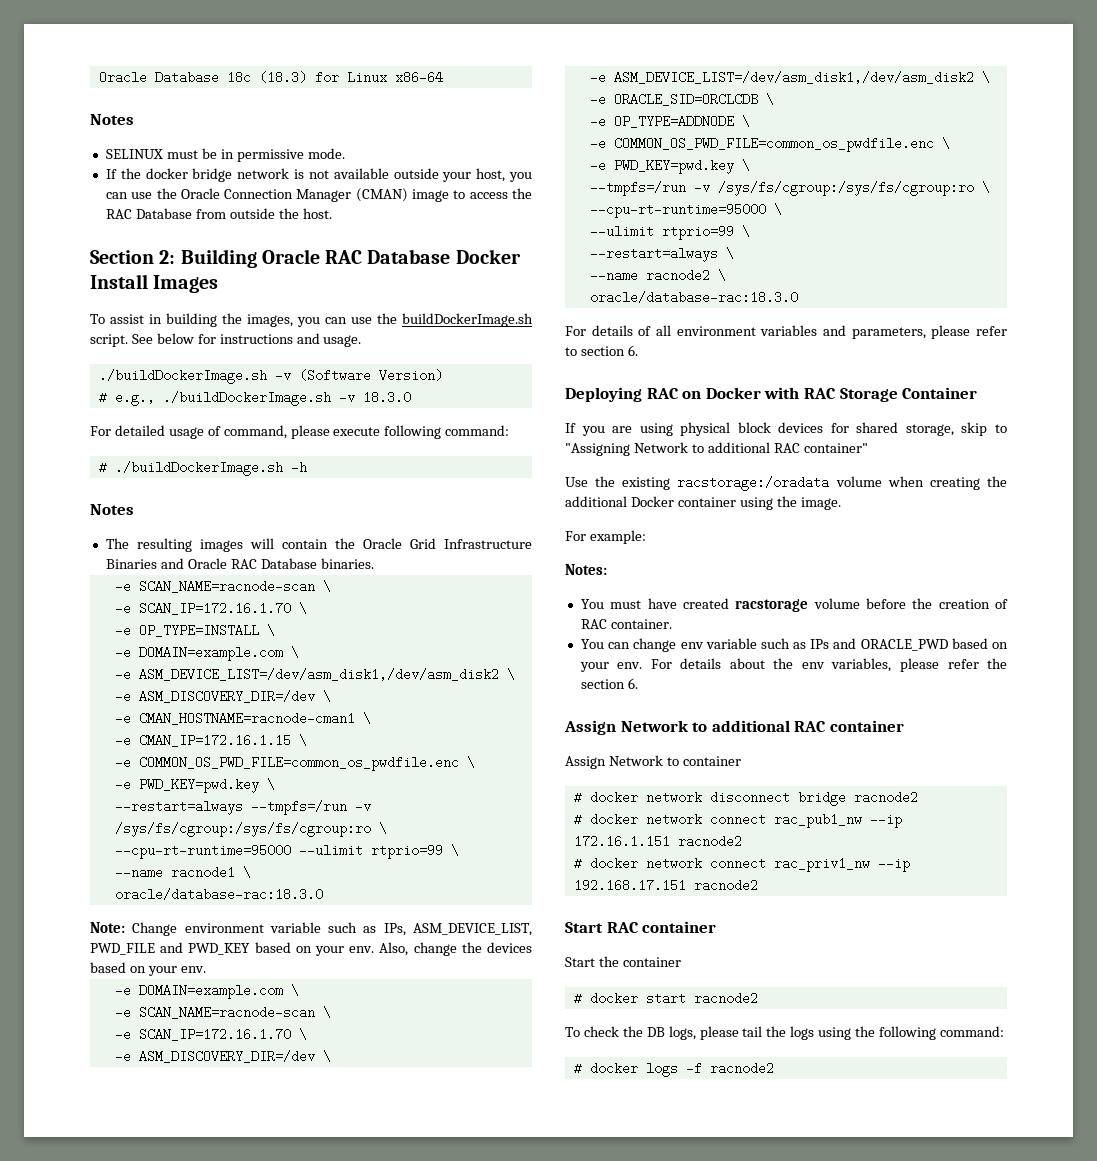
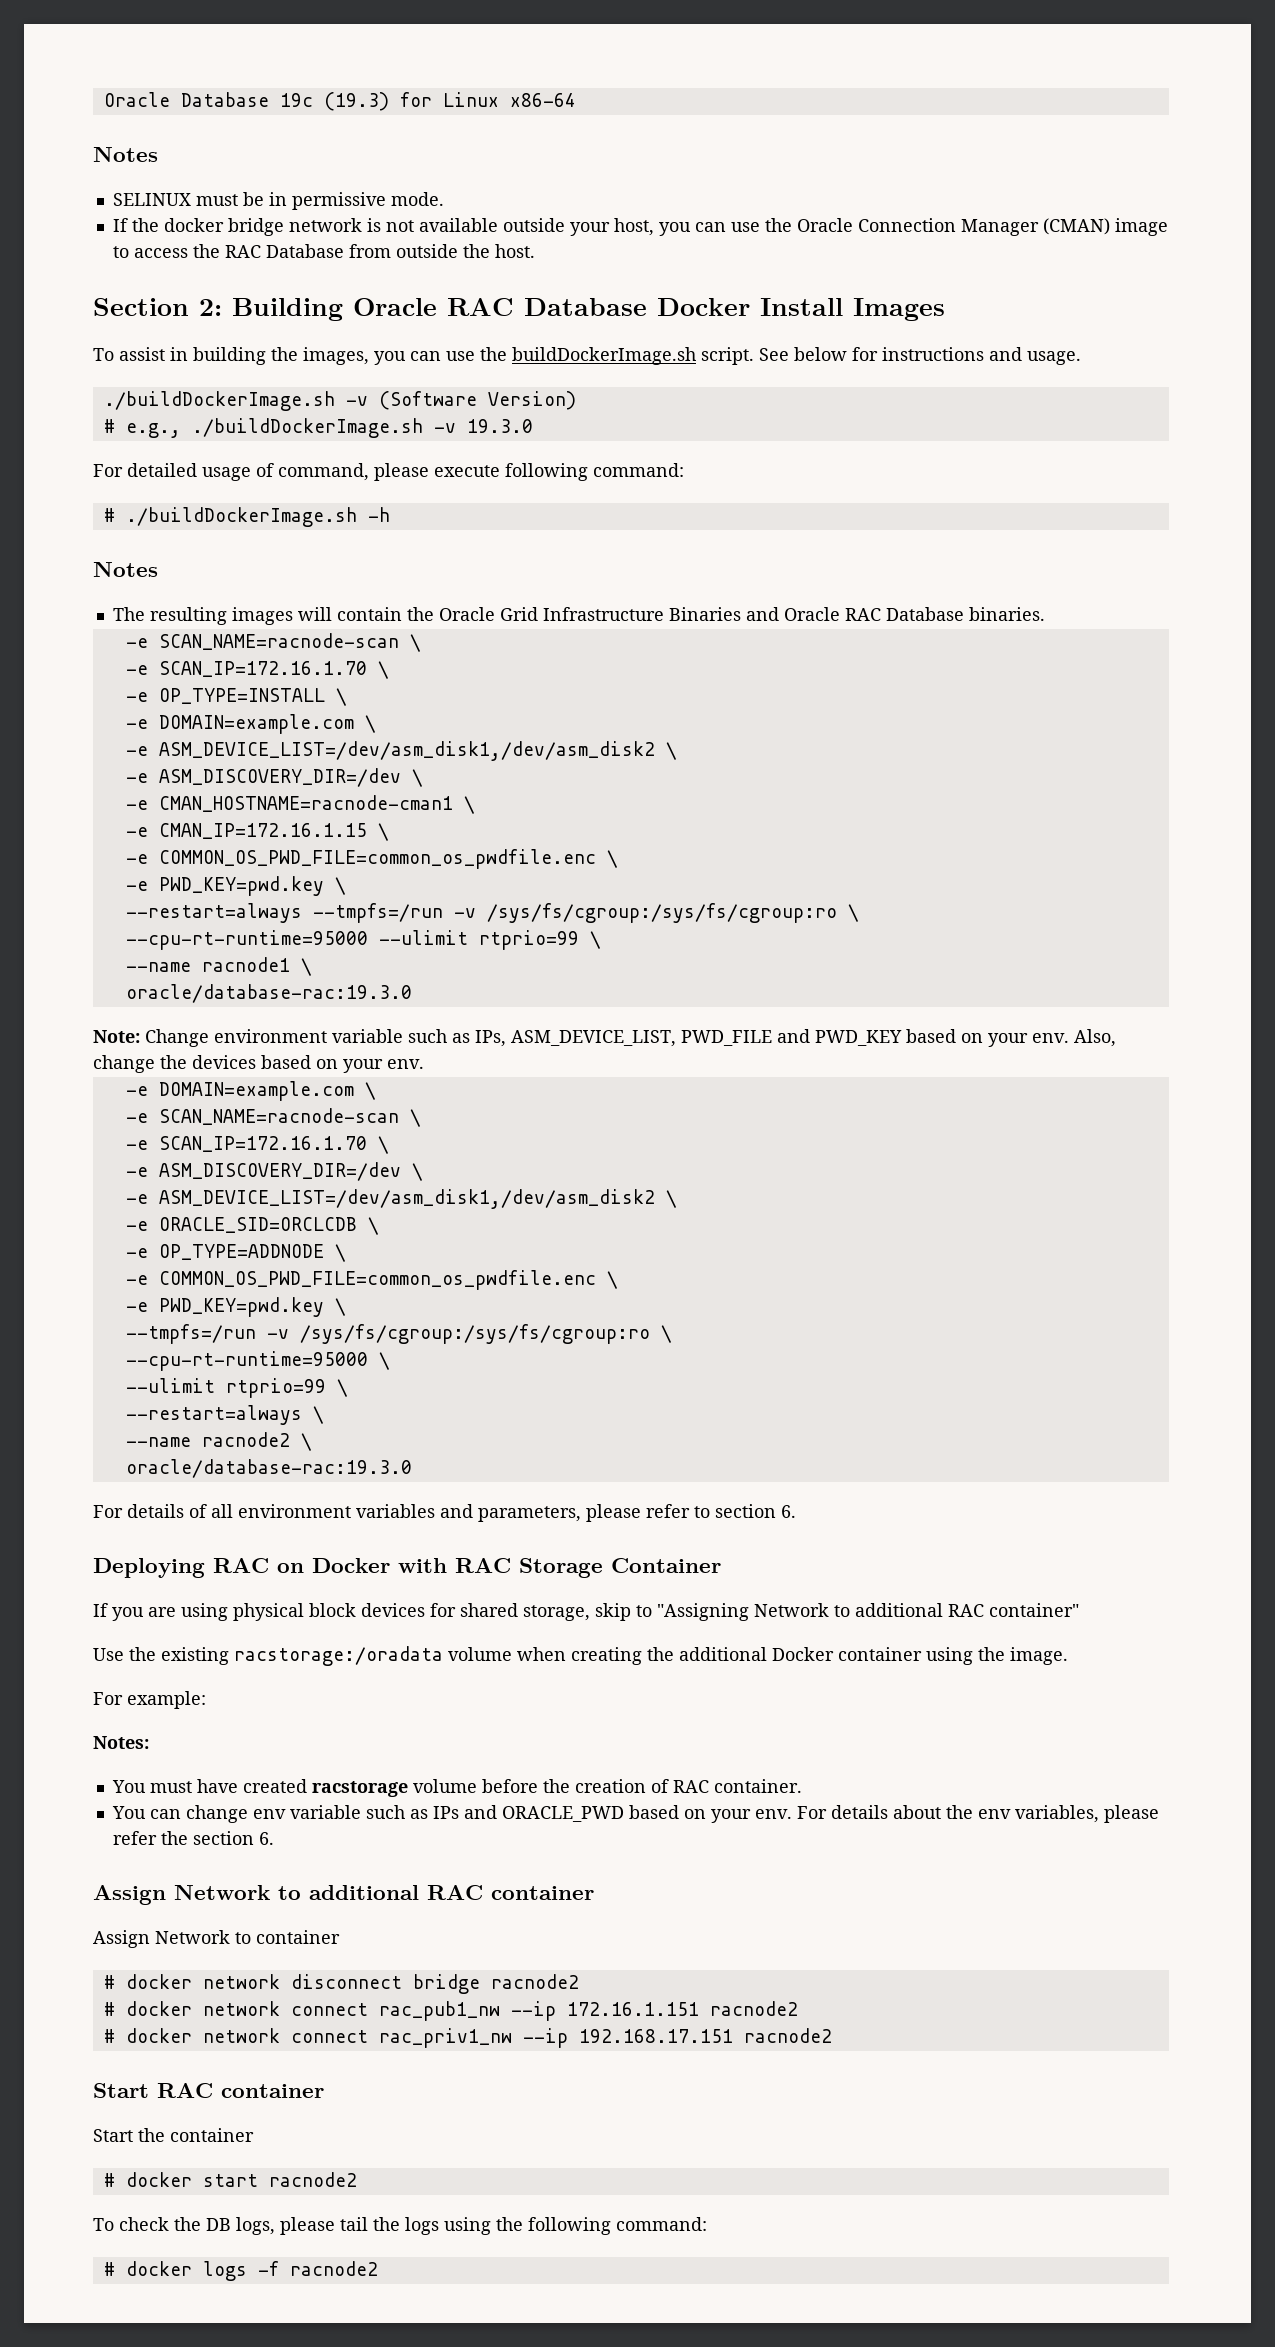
- Oracle Database 18c (18.3) for Linux x86-64
+ Oracle Database 19c (19.3) for Linux x86-64
- # e.g., ./buildDockerImage.sh -v 18.3.0
+ # e.g., ./buildDockerImage.sh -v 19.3.0
  --name racnode1 \
- oracle/database-rac:18.3.0
+ oracle/database-rac:19.3.0
  --name racnode2 \
- oracle/database-rac:18.3.0
+ oracle/database-rac:19.3.0

